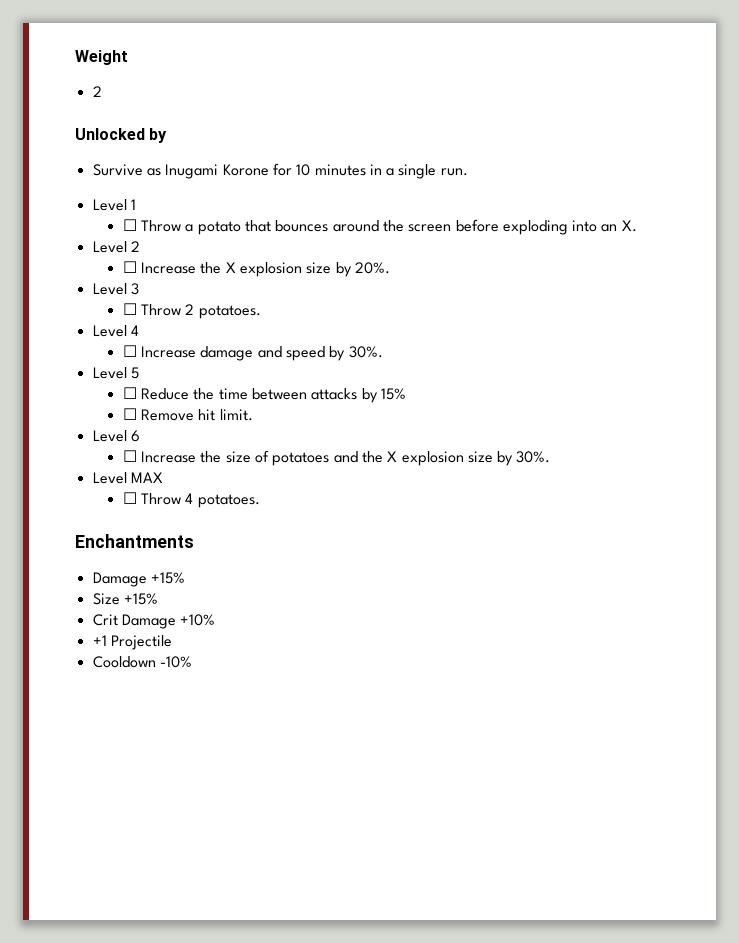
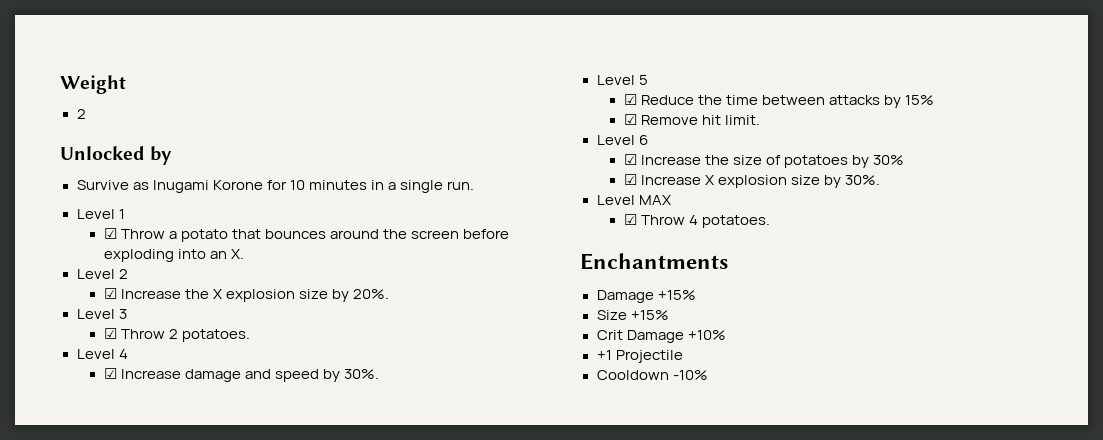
- ☐ Throw a potato that bounces around the screen before exploding into an X.
+ ☑ Throw a potato that bounces around the screen before exploding into an X.
- ☐ Increase the X explosion size by 20%.
+ ☑ Increase the X explosion size by 20%.
- ☐ Throw 2 potatoes.
+ ☑ Throw 2 potatoes.
- ☐ Increase damage and speed by 30%.
+ ☑ Increase damage and speed by 30%.
- ☐ Reduce the time between attacks by 15%
+ ☑ Reduce the time between attacks by 15%
- ☐ Remove hit limit.
+ ☑ Remove hit limit.
- ☐ Increase the size of potatoes and the X explosion size by 30%.
+ ☑ Increase the size of potatoes by 30%
+ ☑ Increase X explosion size by 30%.
- ☐ Throw 4 potatoes.
+ ☑ Throw 4 potatoes.

